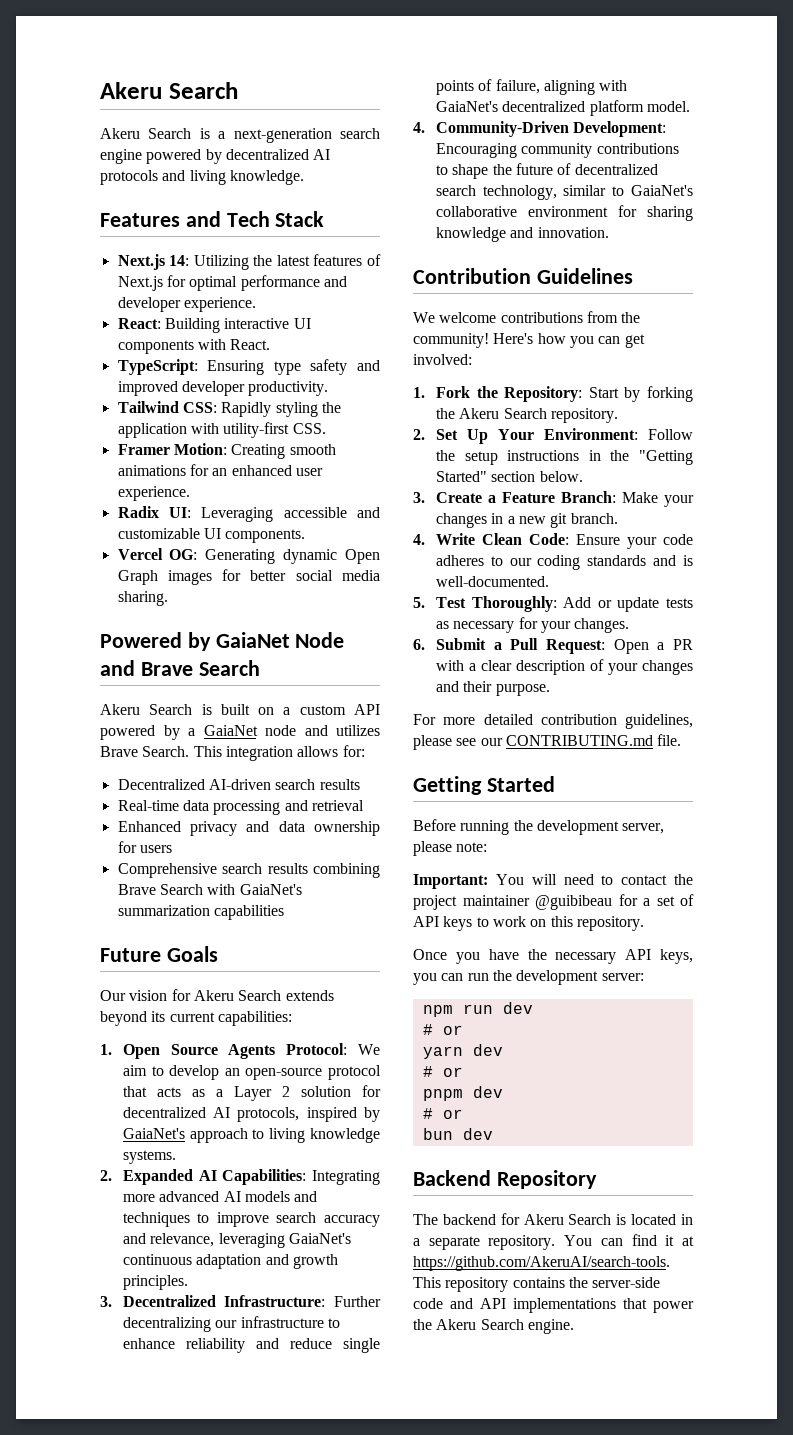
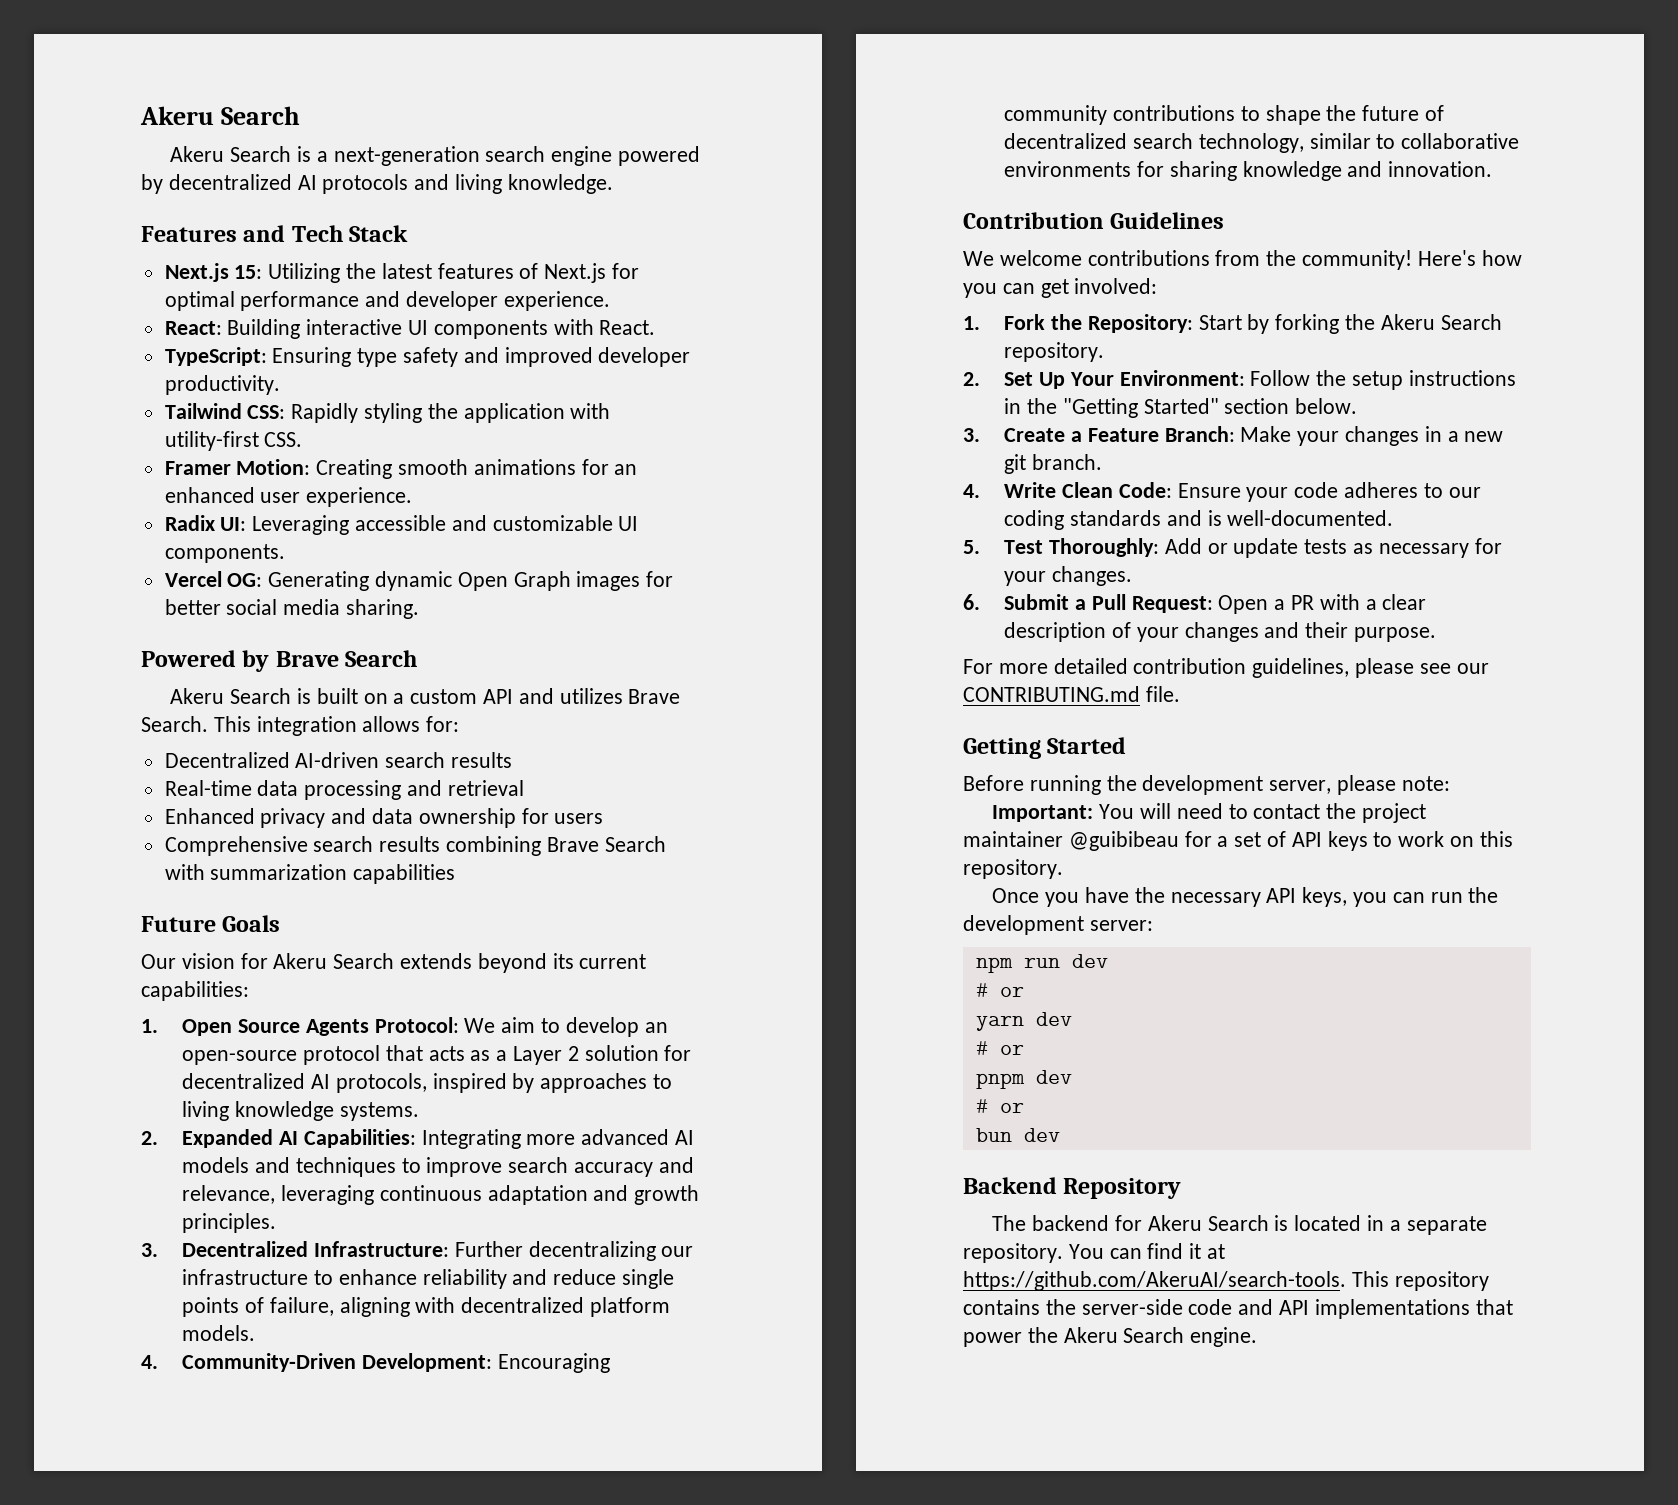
- Next.js 14: Utilizing the latest features of Next.js for optimal performance and developer experience.
+ Next.js 15: Utilizing the latest features of Next.js for optimal performance and developer experience.
- Powered by GaiaNet Node and Brave Search
+ Powered by Brave Search
- Akeru Search is built on a custom API powered by a GaiaNet node and utilizes Brave Search.
+ Akeru Search is built on a custom API and utilizes Brave Search.
- Comprehensive search results combining Brave Search with GaiaNet's summarization capabilities
+ Comprehensive search results combining Brave Search with summarization capabilities
- 1. Open Source Agents Protocol: We aim to develop an open-source protocol that acts as a Layer 2 solution for decentralized AI protocols, inspired by GaiaNet's approach to living knowledge systems.
+ 1. Open Source Agents Protocol: We aim to develop an open-source protocol that acts as a Layer 2 solution for decentralized AI protocols, inspired by approaches to living knowledge systems.
- 2. Expanded AI Capabilities: Integrating more advanced AI models and techniques to improve search accuracy and relevance, leveraging GaiaNet's continuous adaptation and growth principles.
+ 2. Expanded AI Capabilities: Integrating more advanced AI models and techniques to improve search accuracy and relevance, leveraging continuous adaptation and growth principles.
- 3. Decentralized Infrastructure: Further decentralizing our infrastructure to enhance reliability and reduce single points of failure, aligning with GaiaNet's decentralized platform model.
+ 3. Decentralized Infrastructure: Further decentralizing our infrastructure to enhance reliability and reduce single points of failure, aligning with decentralized platform models.
- 4. Community-Driven Development: Encouraging community contributions to shape the future of decentralized search technology, similar to GaiaNet's collaborative environment for sharing knowledge and innovation.
+ 4. Community-Driven Development: Encouraging community contributions to shape the future of decentralized search technology, similar to collaborative environments for sharing knowledge and innovation.

